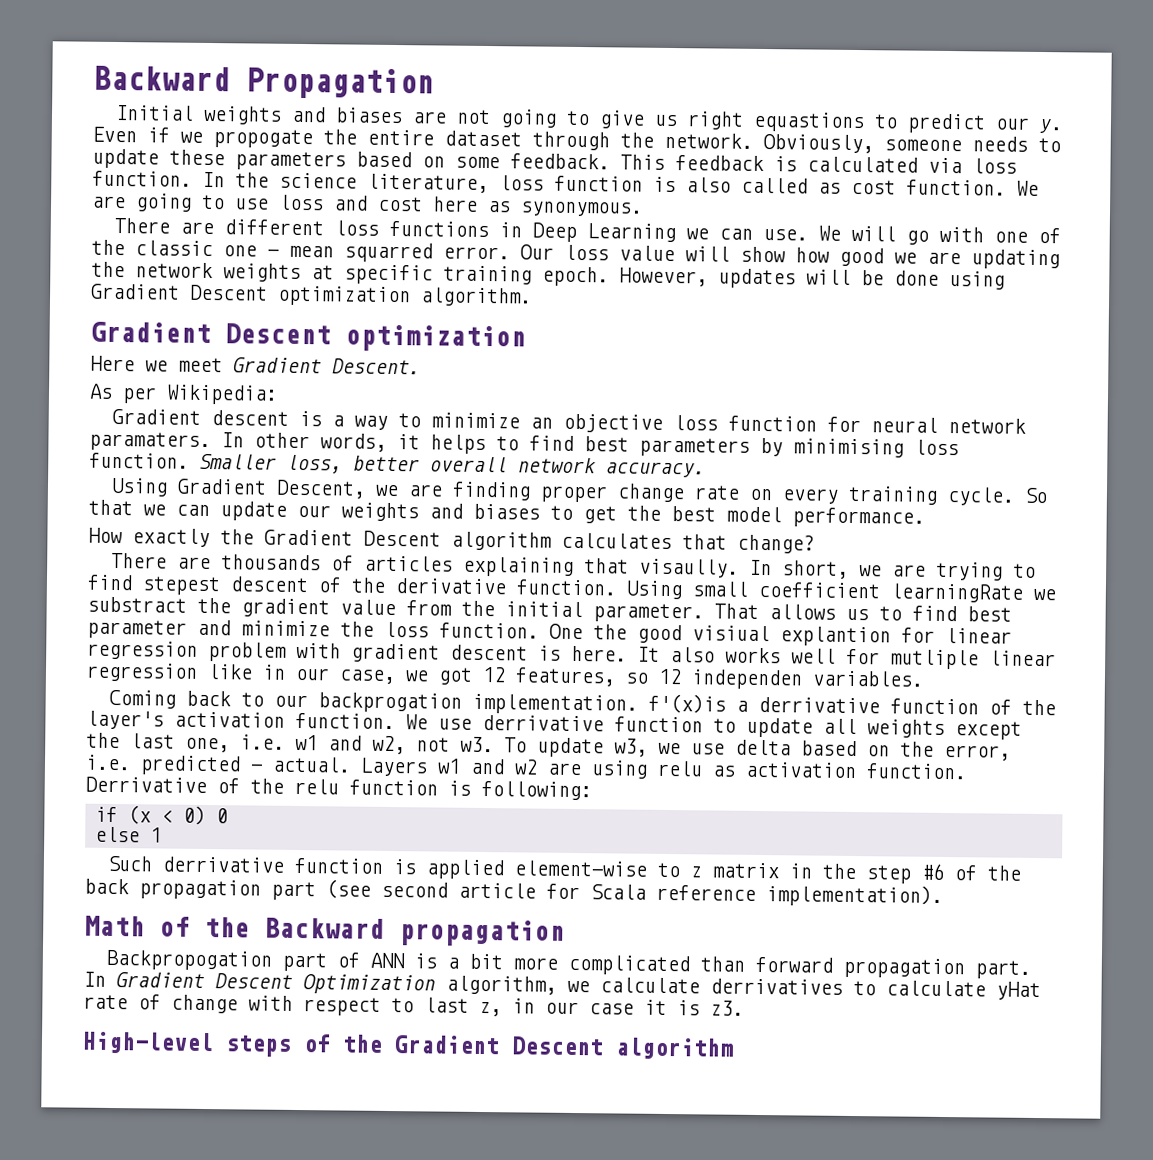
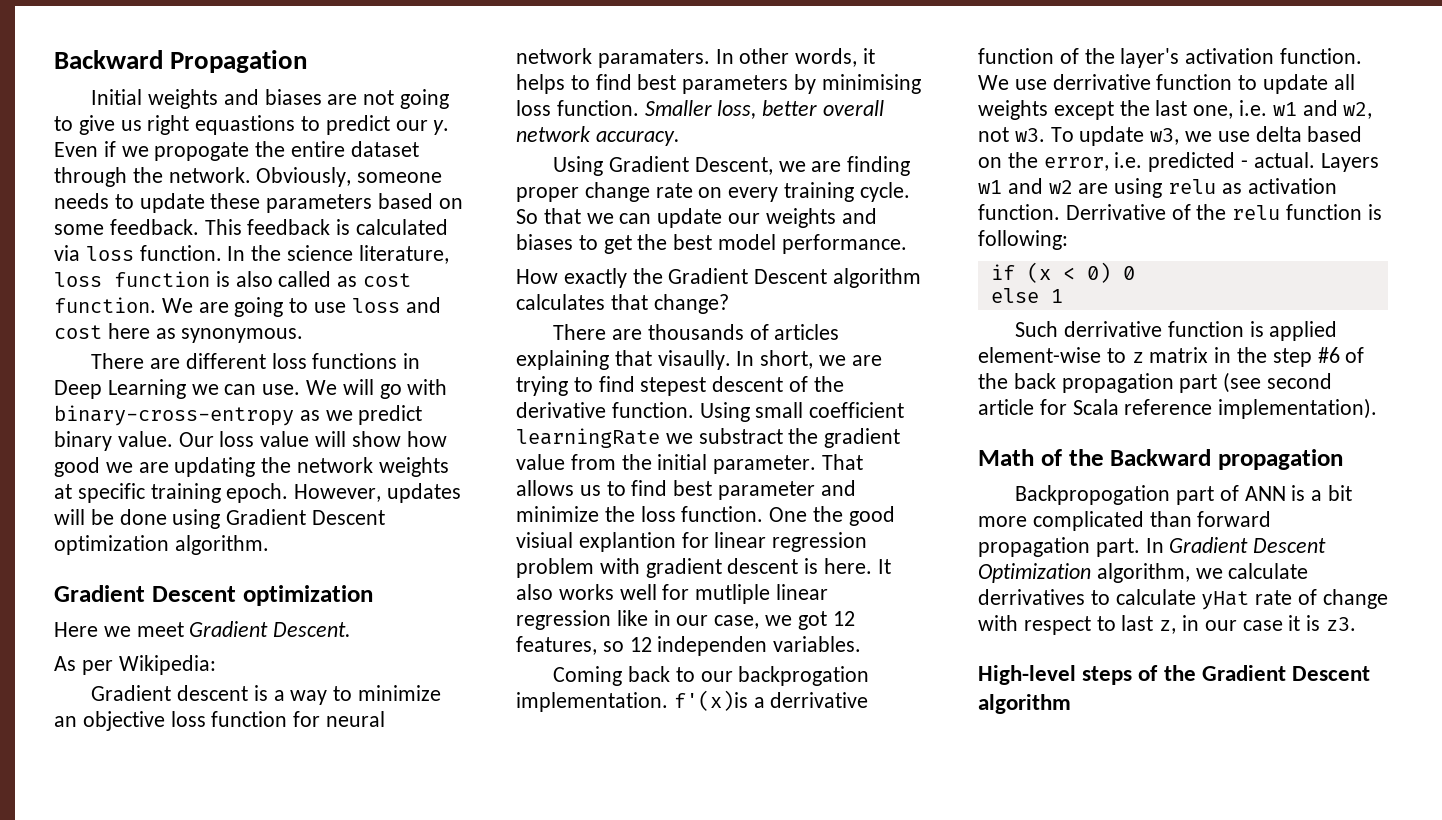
- We will go with one of the classic one - mean squarred error.
+ We will go with binary-cross-entropy as we predict binary value.

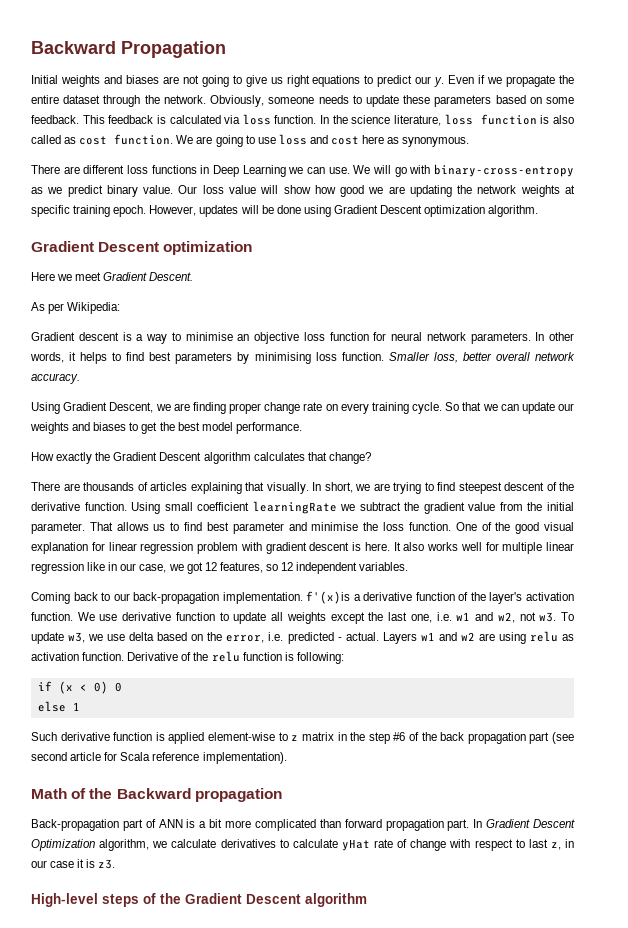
- Initial weights and biases are not going to give us right equastions to predict our y.
+ Initial weights and biases are not going to give us right equations to predict our y.
- Even if we propogate the entire dataset through the network.
+ Even if we propagate the entire dataset through the network.
- Gradient descent is a way to minimize an objective loss function for neural network paramaters.
+ Gradient descent is a way to minimise an objective loss function for neural network parameters.
- There are thousands of articles explaining that visaully.
+ There are thousands of articles explaining that visually.
- In short, we are trying to find stepest descent of the derivative function.
+ In short, we are trying to find steepest descent of the derivative function.
- Using small coefficient learningRate we substract the gradient value from the initial parameter.
+ Using small coefficient learningRate we subtract the gradient value from the initial parameter.
- That allows us to find best parameter and minimize the loss function.
+ That allows us to find best parameter and minimise the loss function.
- One the good visiual explantion for linear regression problem with gradient descent is here.
+ One of the good visual explanation for linear regression problem with gradient descent is here.
- It also works well for mutliple linear regression like in our case, we got 12 features, so 12 independen variables.
+ It also works well for multiple linear regression like in our case, we got 12 features, so 12 independent variables.
- Coming back to our backprogation implementation. f'(x)is a derrivative function of the layer's activation function.
+ Coming back to our back-propagation implementation. f'(x)is a derivative function of the layer's activation function.
- We use derrivative function to update all weights except the last one, i.e. w1 and w2, not w3.
+ We use derivative function to update all weights except the last one, i.e. w1 and w2, not w3.
- Derrivative of the relu function is following:
+ Derivative of the relu function is following:
- Such derrivative function is applied element-wise to z matrix in the step #6 of the back propagation part (see second article for Scala reference implementation).
+ Such derivative function is applied element-wise to z matrix in the step #6 of the back propagation part (see second article for Scala reference implementation).
- Backpropogation part of ANN is a bit more complicated than forward propagation part.
+ Back-propagation part of ANN is a bit more complicated than forward propagation part.
- In Gradient Descent Optimization algorithm, we calculate derrivatives to calculate yHat rate of change with respect to last z, in our case it is z3.
+ In Gradient Descent Optimization algorithm, we calculate derivatives to calculate yHat rate of change with respect to last z, in our case it is z3.

